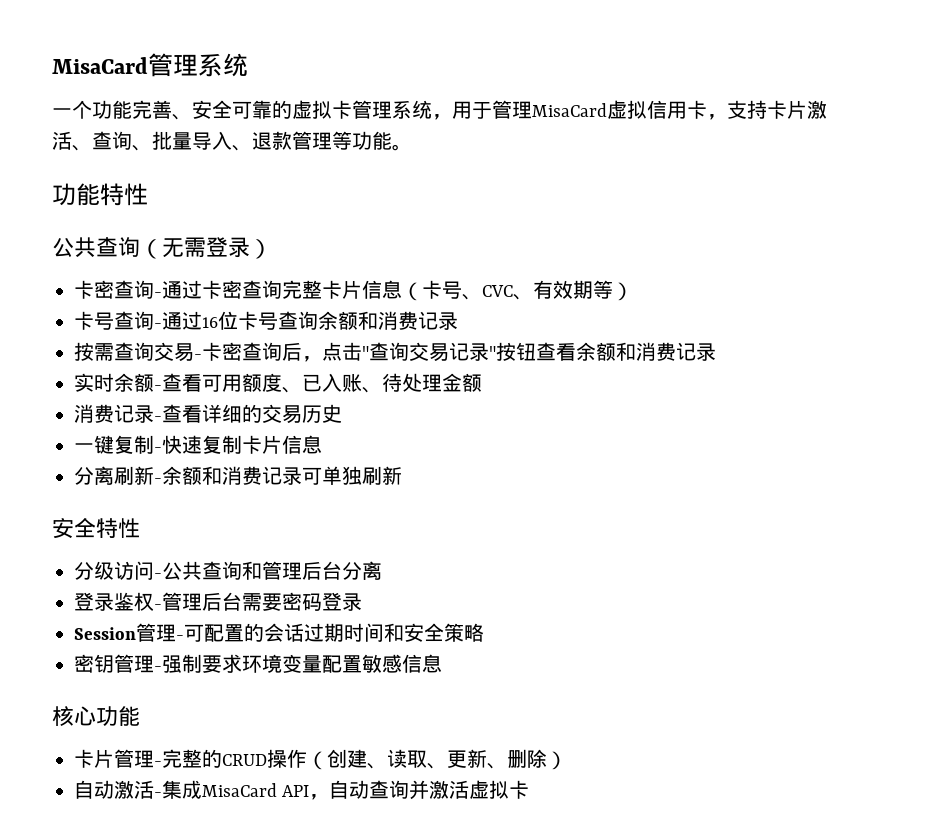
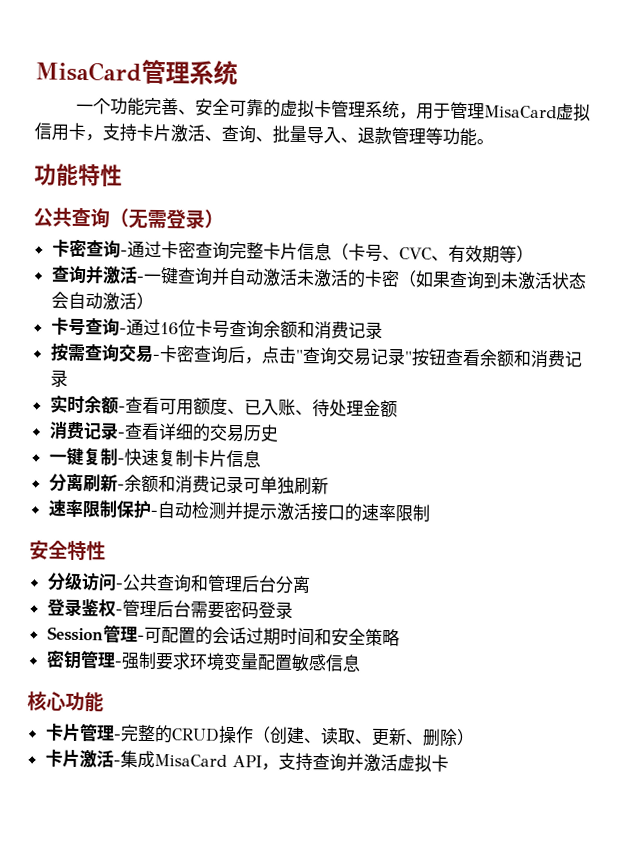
+ 查询并激活-一键查询并自动激活未激活的卡密（如果查询到未激活状态会自动激活）
+ 速率限制保护-自动检测并提示激活接口的速率限制
- 自动激活-集成MisaCard API，自动查询并激活虚拟卡
+ 卡片激活-集成MisaCard API，支持查询并激活虚拟卡

